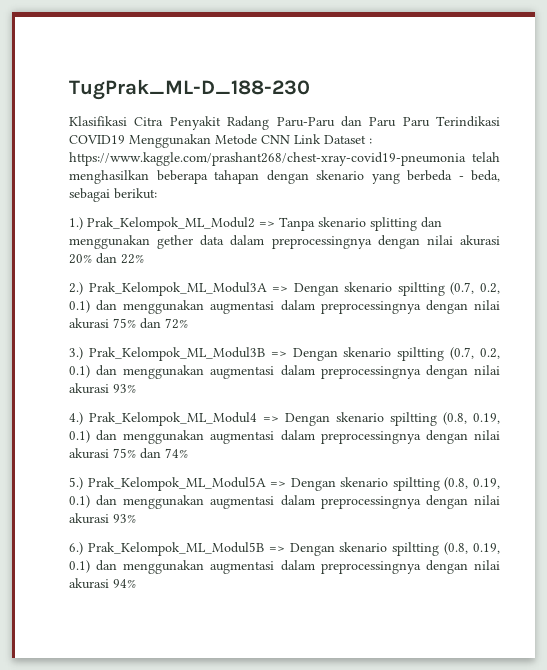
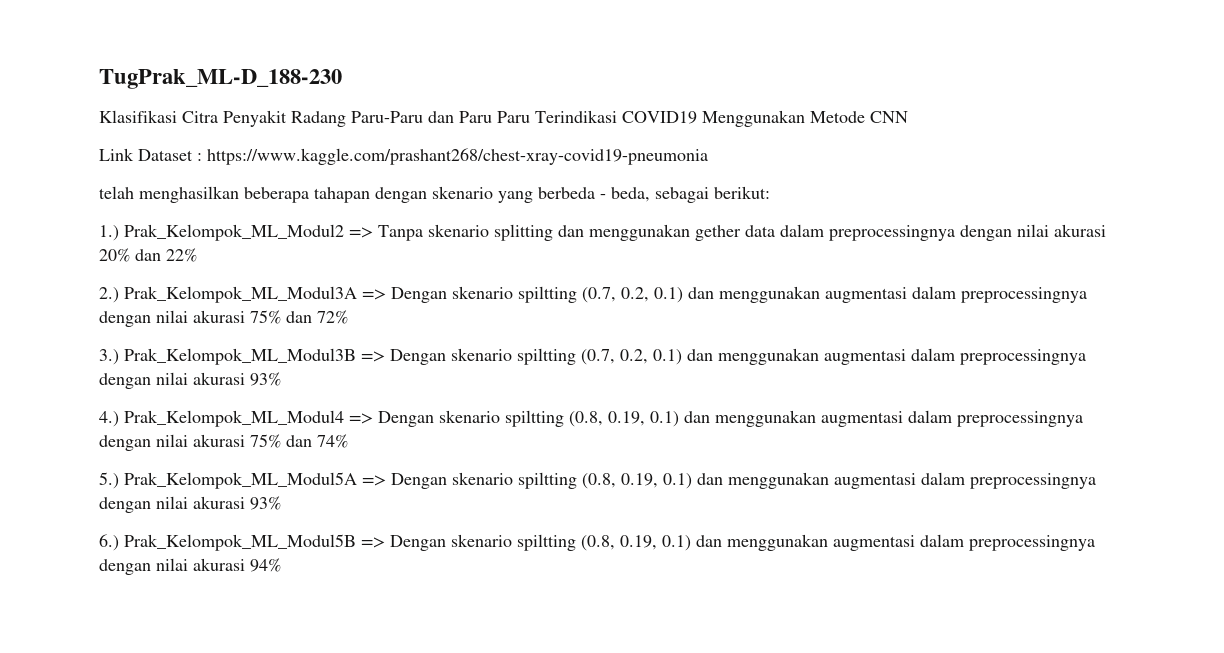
- Klasifikasi Citra Penyakit Radang Paru-Paru dan Paru Paru Terindikasi COVID19 Menggunakan Metode CNN Link Dataset : https://www.kaggle.com/prashant268/chest-xray-covid19-pneumonia telah menghasilkan beberapa tahapan dengan skenario yang berbeda - beda, sebagai berikut:
+ Klasifikasi Citra Penyakit Radang Paru-Paru dan Paru Paru Terindikasi COVID19 Menggunakan Metode CNN
+ Link Dataset : https://www.kaggle.com/prashant268/chest-xray-covid19-pneumonia
+ telah menghasilkan beberapa tahapan dengan skenario yang berbeda - beda, sebagai berikut:

